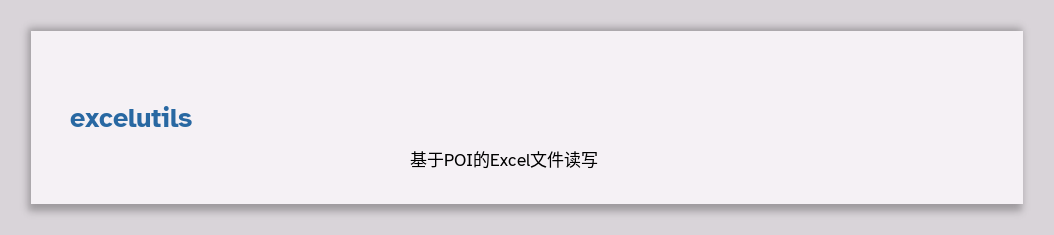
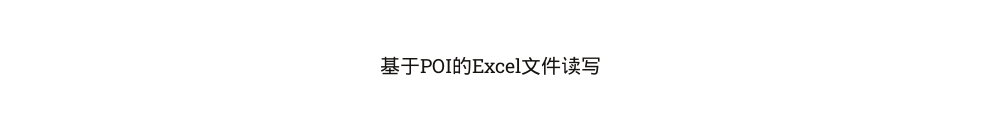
- excelutils

